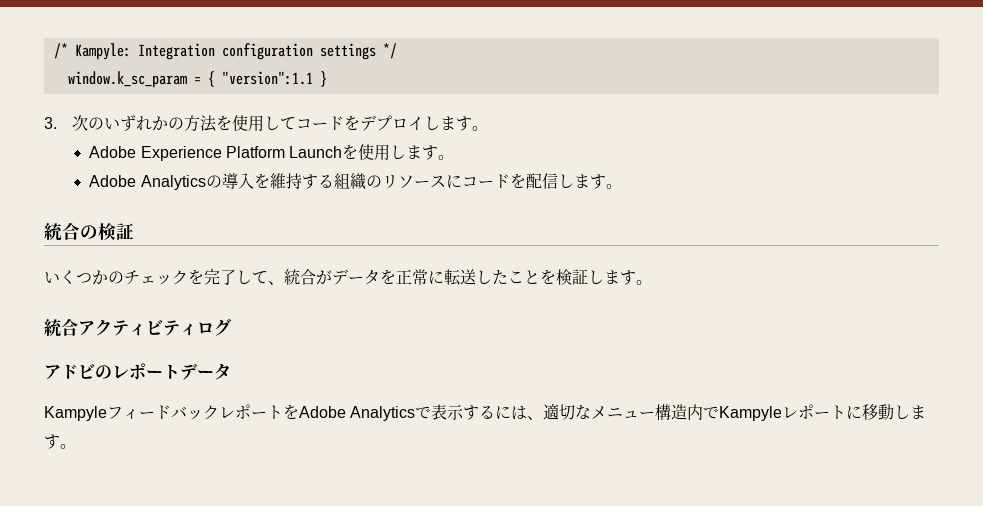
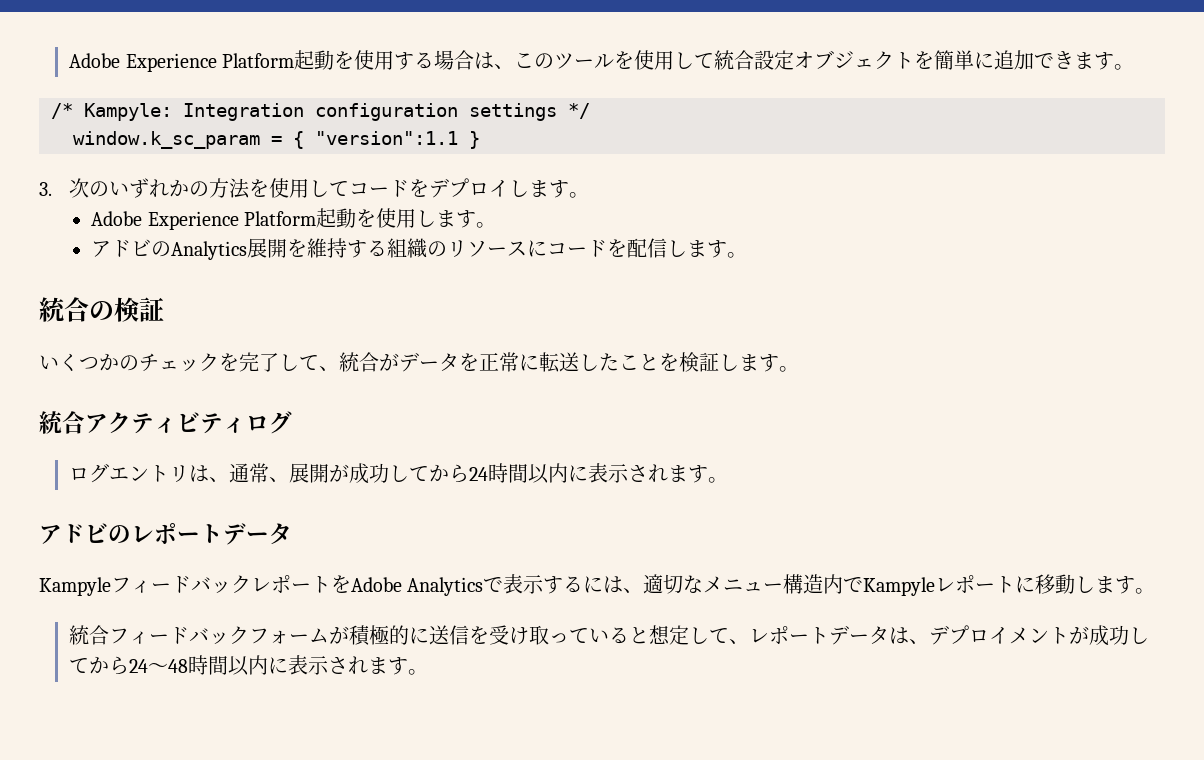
+ Adobe Experience Platform起動を使用する場合は、このツールを使用して統合設定オブジェクトを簡単に追加できます。
- Adobe Experience Platform Launchを使用します。
+ Adobe Experience Platform起動を使用します。
- Adobe Analyticsの導入を維持する組織のリソースにコードを配信します。
+ アドビのAnalytics展開を維持する組織のリソースにコードを配信します。
+ ログエントリは、通常、展開が成功してから24時間以内に表示されます。
+ 統合フィードバックフォームが積極的に送信を受け取っていると想定して、レポートデータは、デプロイメントが成功してから24～48時間以内に表示されます。

